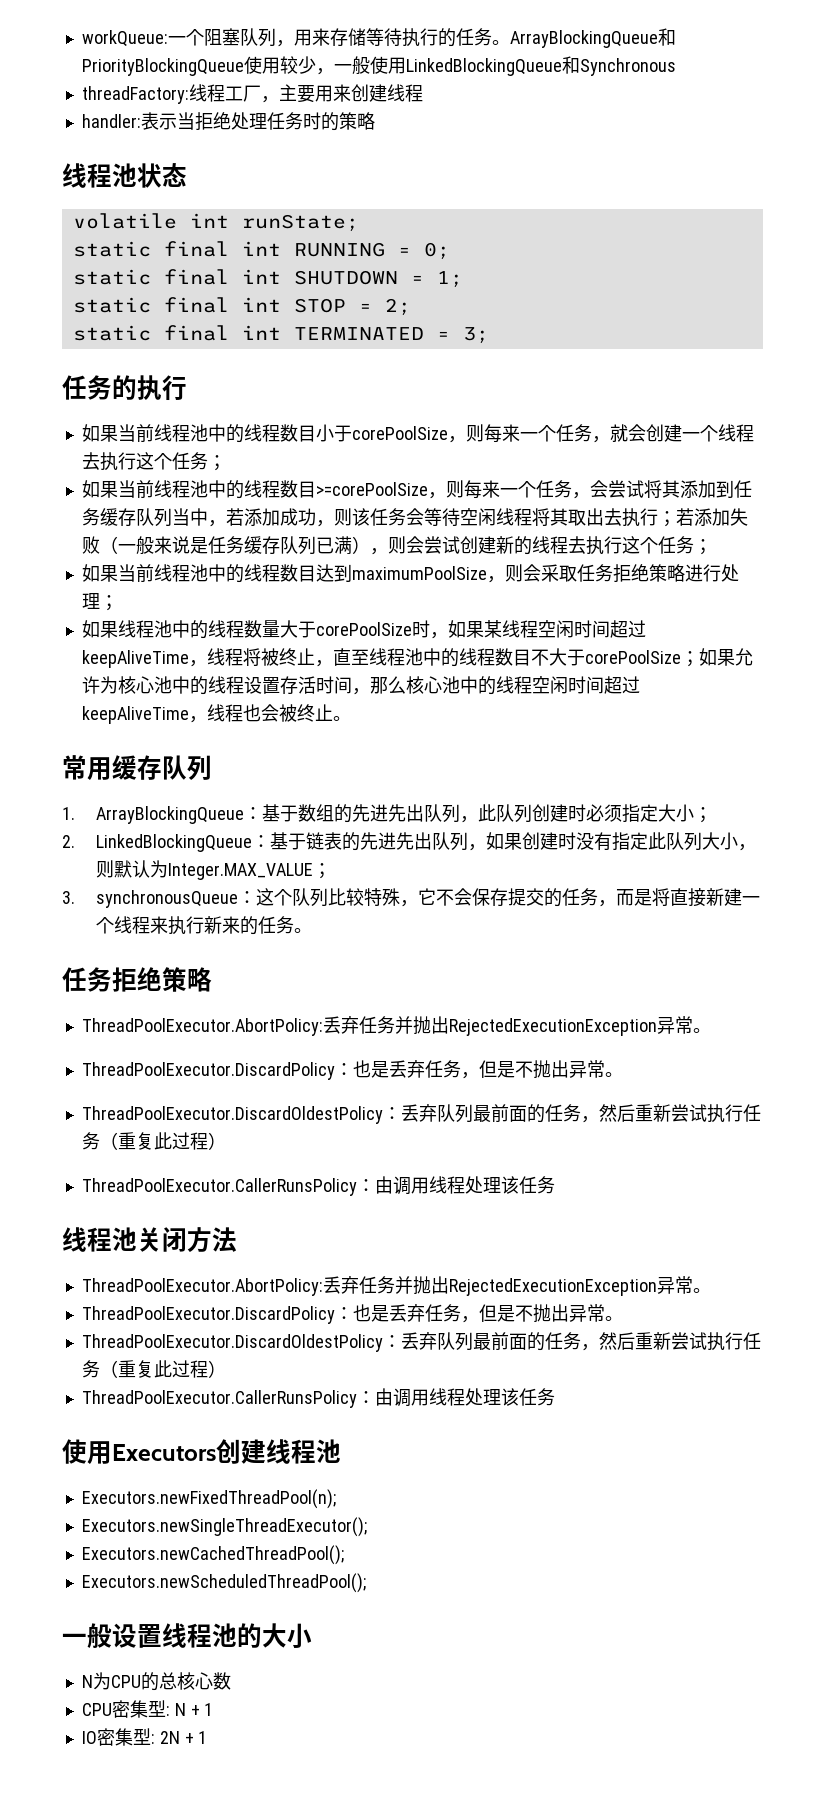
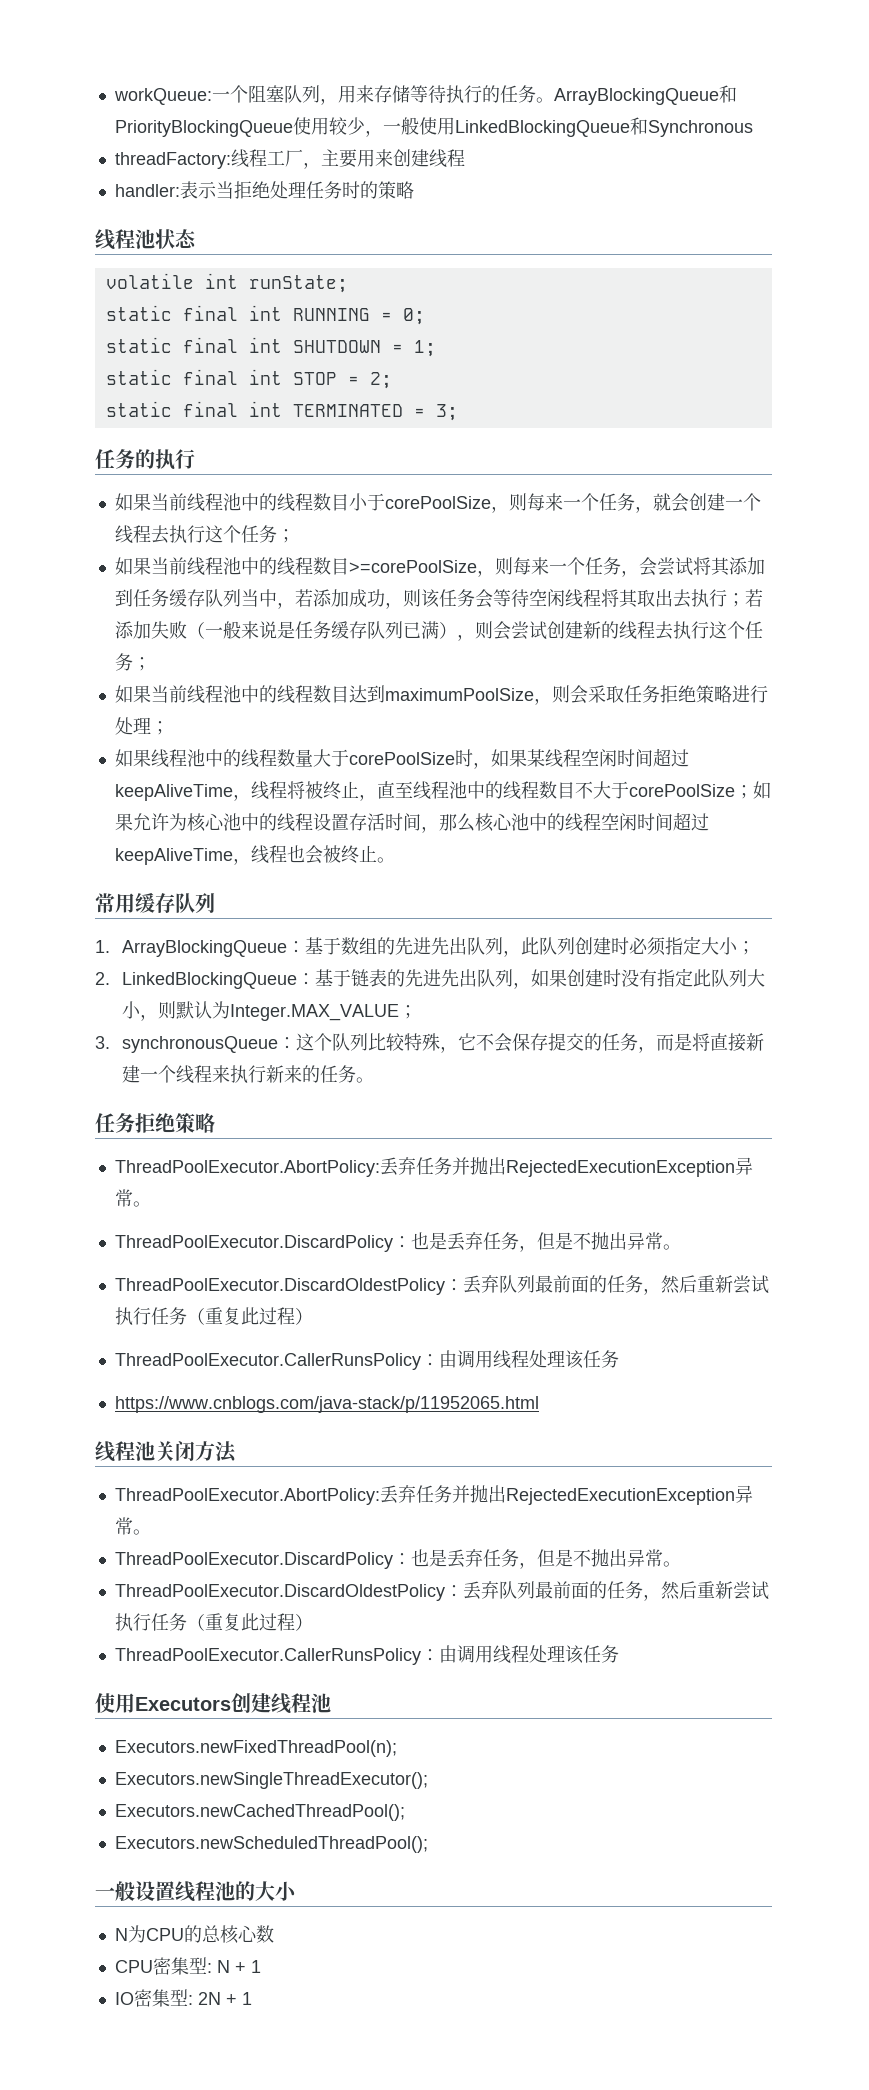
+ https://www.cnblogs.com/java-stack/p/11952065.html

